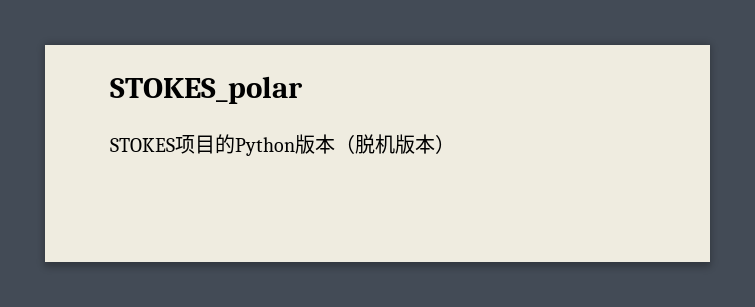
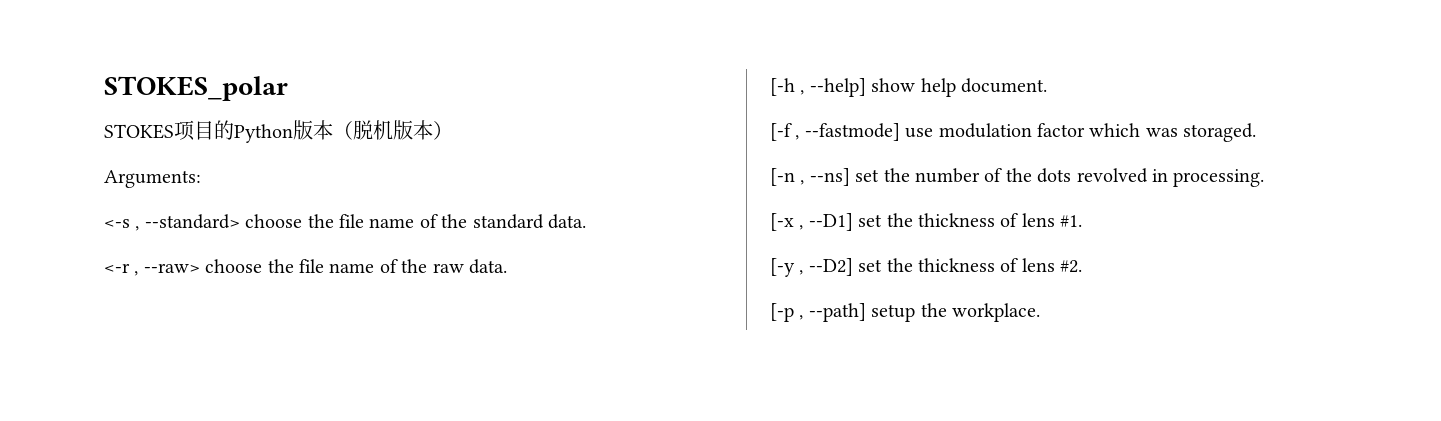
+ Arguments:
+ <-s , --standard> choose the file name of the standard data.
+ <-r , --raw> choose the file name of the raw data.
+ [-h , --help] show help document.
+ [-f , --fastmode] use modulation factor which was storaged.
+ [-n , --ns] set the number of the dots revolved in processing.
+ [-x , --D1] set the thickness of lens #1.
+ [-y , --D2] set the thickness of lens #2.
+ [-p , --path] setup the workplace.

